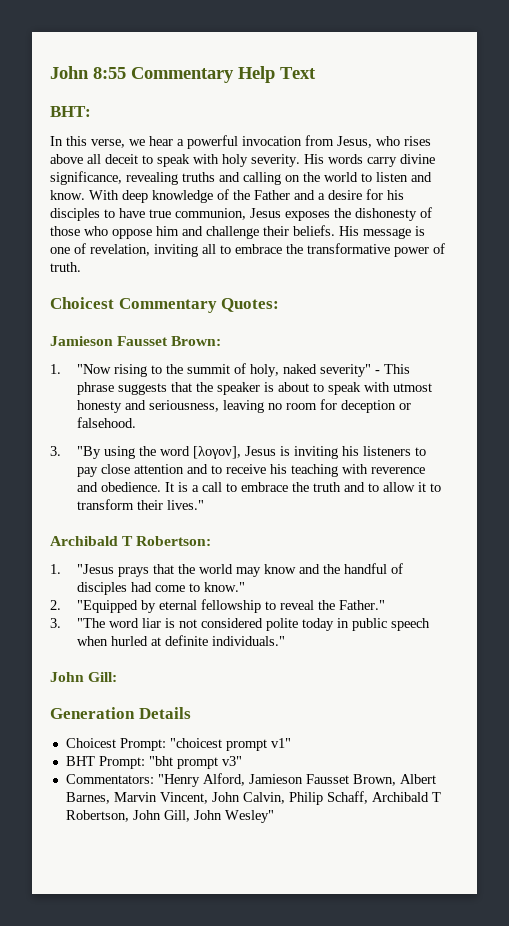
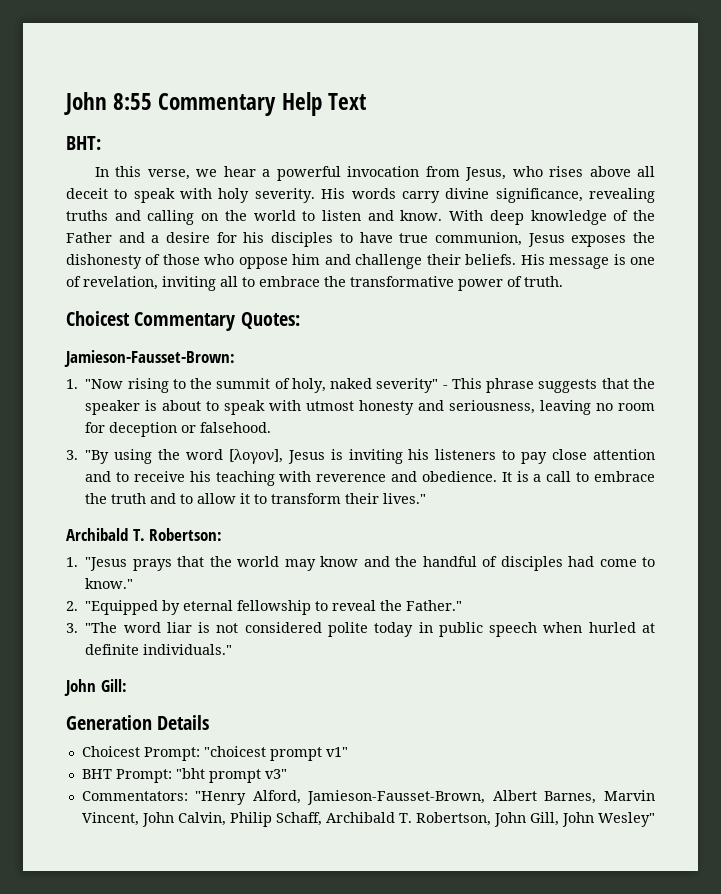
- Jamieson Fausset Brown:
+ Jamieson-Fausset-Brown:
- Archibald T Robertson:
+ Archibald T. Robertson:
- Commentators: "Henry Alford, Jamieson Fausset Brown, Albert Barnes, Marvin Vincent, John Calvin, Philip Schaff, Archibald T Robertson, John Gill, John Wesley"
+ Commentators: "Henry Alford, Jamieson-Fausset-Brown, Albert Barnes, Marvin Vincent, John Calvin, Philip Schaff, Archibald T. Robertson, John Gill, John Wesley"

